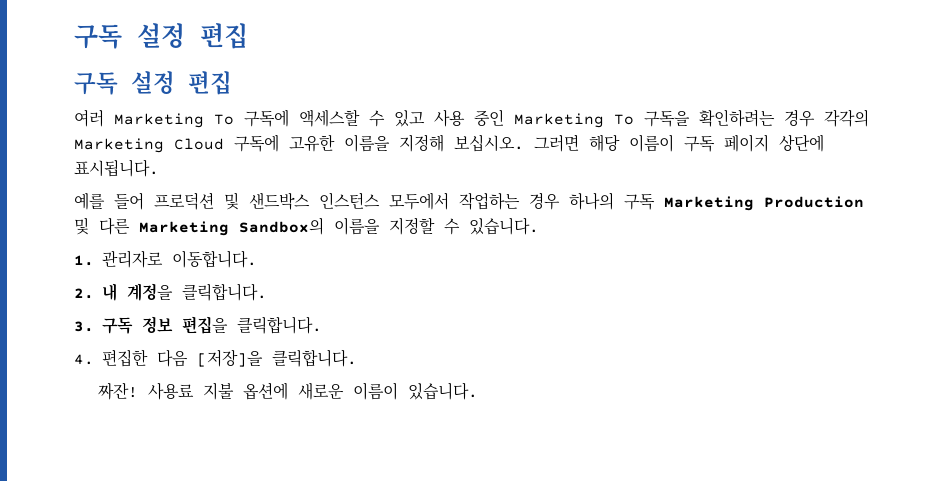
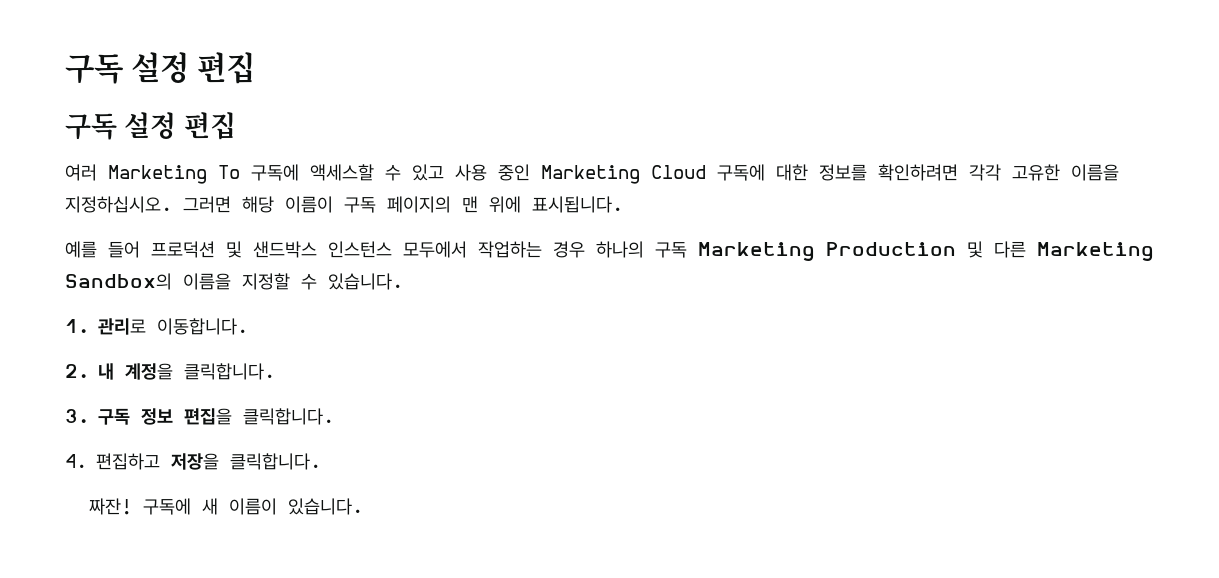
- 여러 Marketing To 구독에 액세스할 수 있고 사용 중인 Marketing To 구독을 확인하려는 경우 각각의 Marketing Cloud 구독에 고유한 이름을 지정해 보십시오.
+ 여러 Marketing To 구독에 액세스할 수 있고 사용 중인 Marketing Cloud 구독에 대한 정보를 확인하려면 각각 고유한 이름을 지정하십시오.
- 그러면 해당 이름이 구독 페이지 상단에 표시됩니다.
+ 그러면 해당 이름이 구독 페이지의 맨 위에 표시됩니다.
- 1. 관리자로 이동합니다.
+ 1. 관리로 이동합니다.
- 4. 편집한 다음 [저장]을 클릭합니다.
+ 4. 편집하고 저장을 클릭합니다.
- 사용료 지불 옵션에 새로운 이름이 있습니다.
+ 구독에 새 이름이 있습니다.

